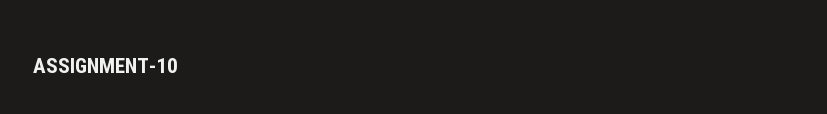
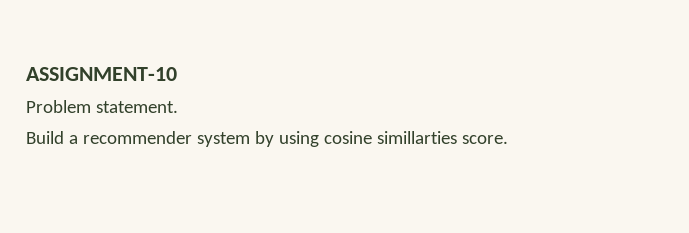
+ Problem statement.
+ Build a recommender system by using cosine simillarties score.

